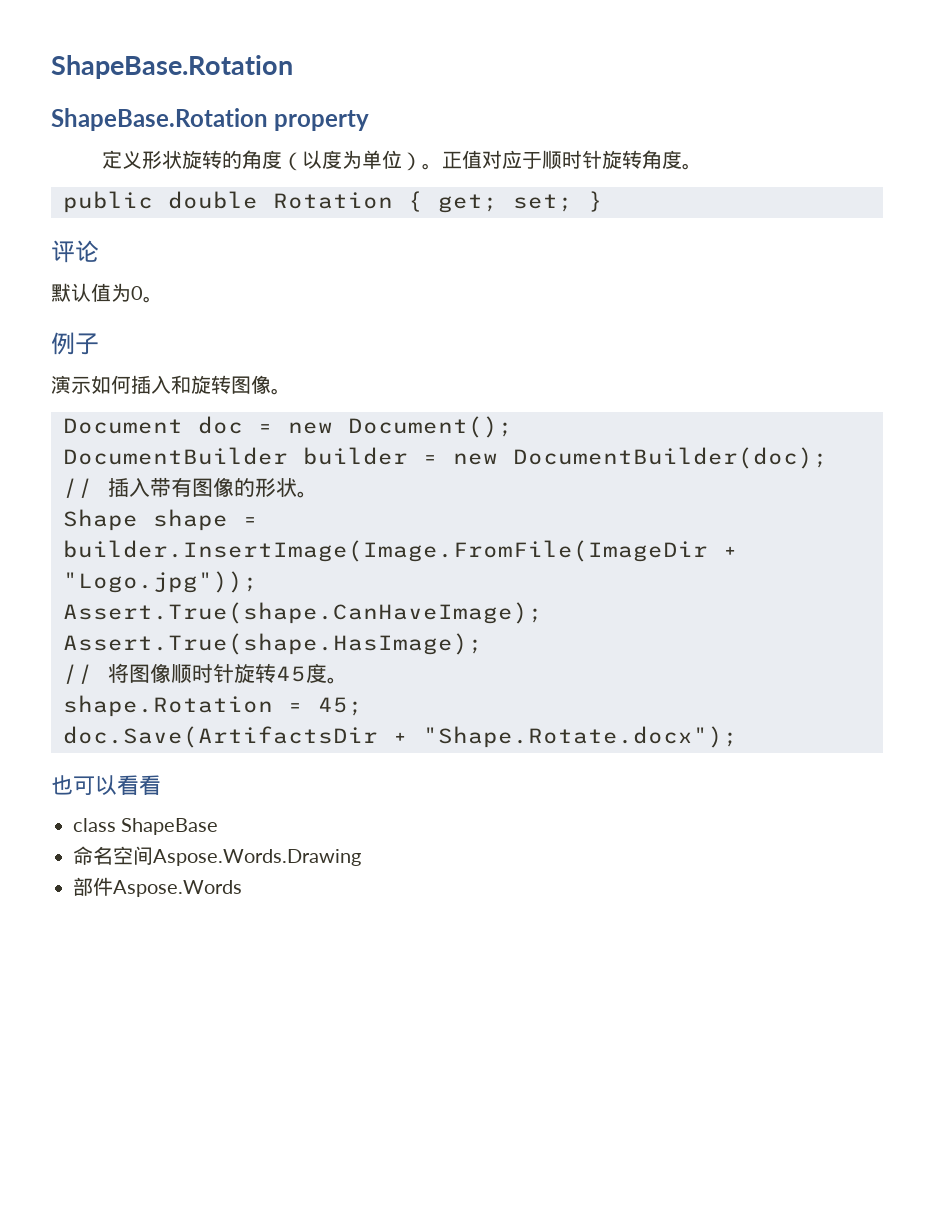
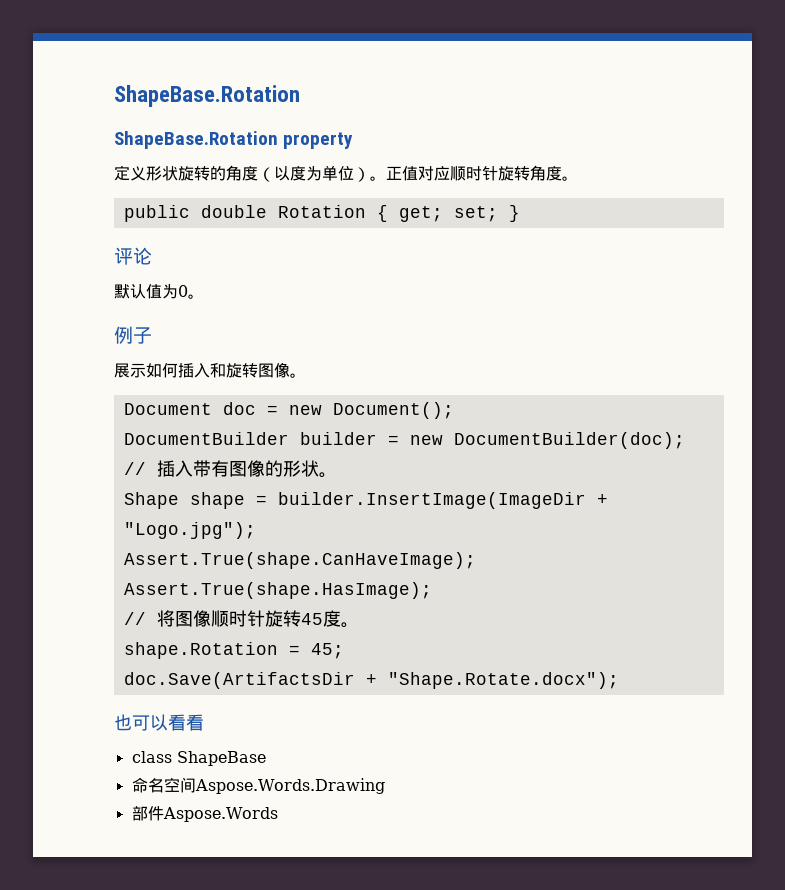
- 正值对应于顺时针旋转角度。
+ 正值对应顺时针旋转角度。
- 演示如何插入和旋转图像。
+ 展示如何插入和旋转图像。
- Shape shape = builder.InsertImage(Image.FromFile(ImageDir + "Logo.jpg"));
+ Shape shape = builder.InsertImage(ImageDir + "Logo.jpg");

